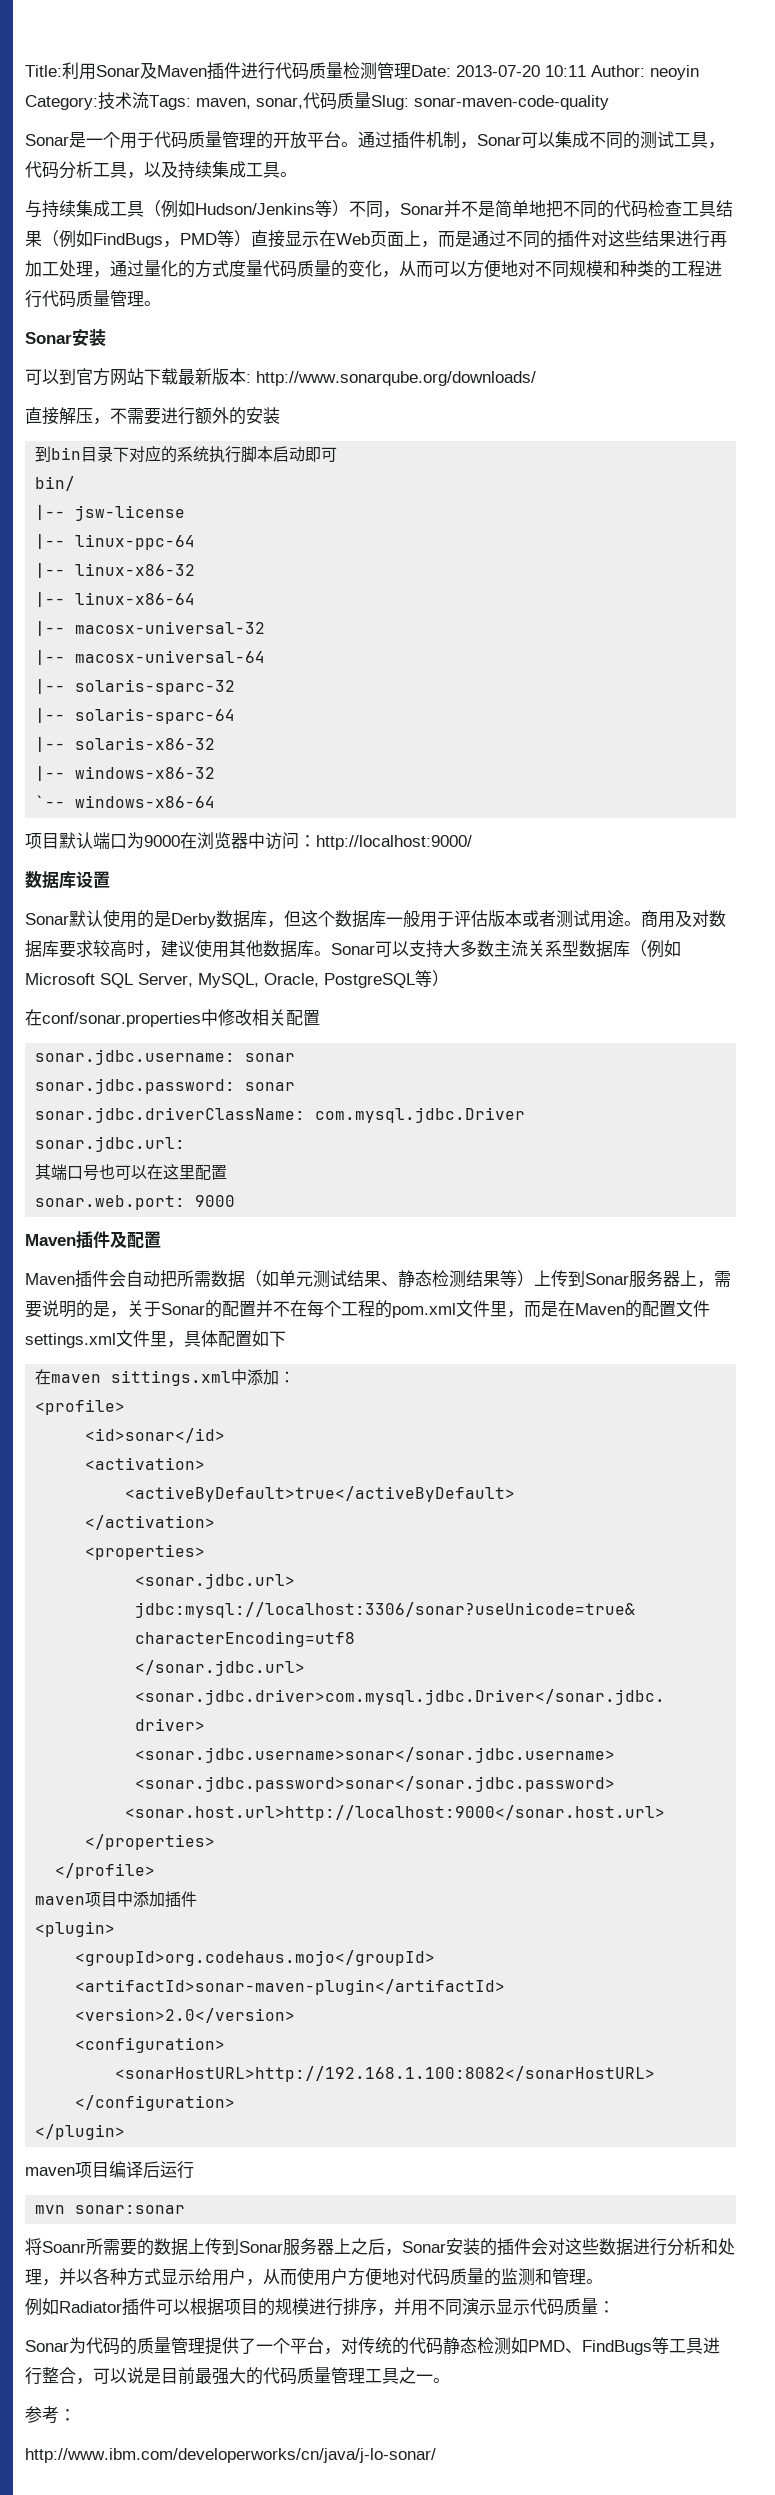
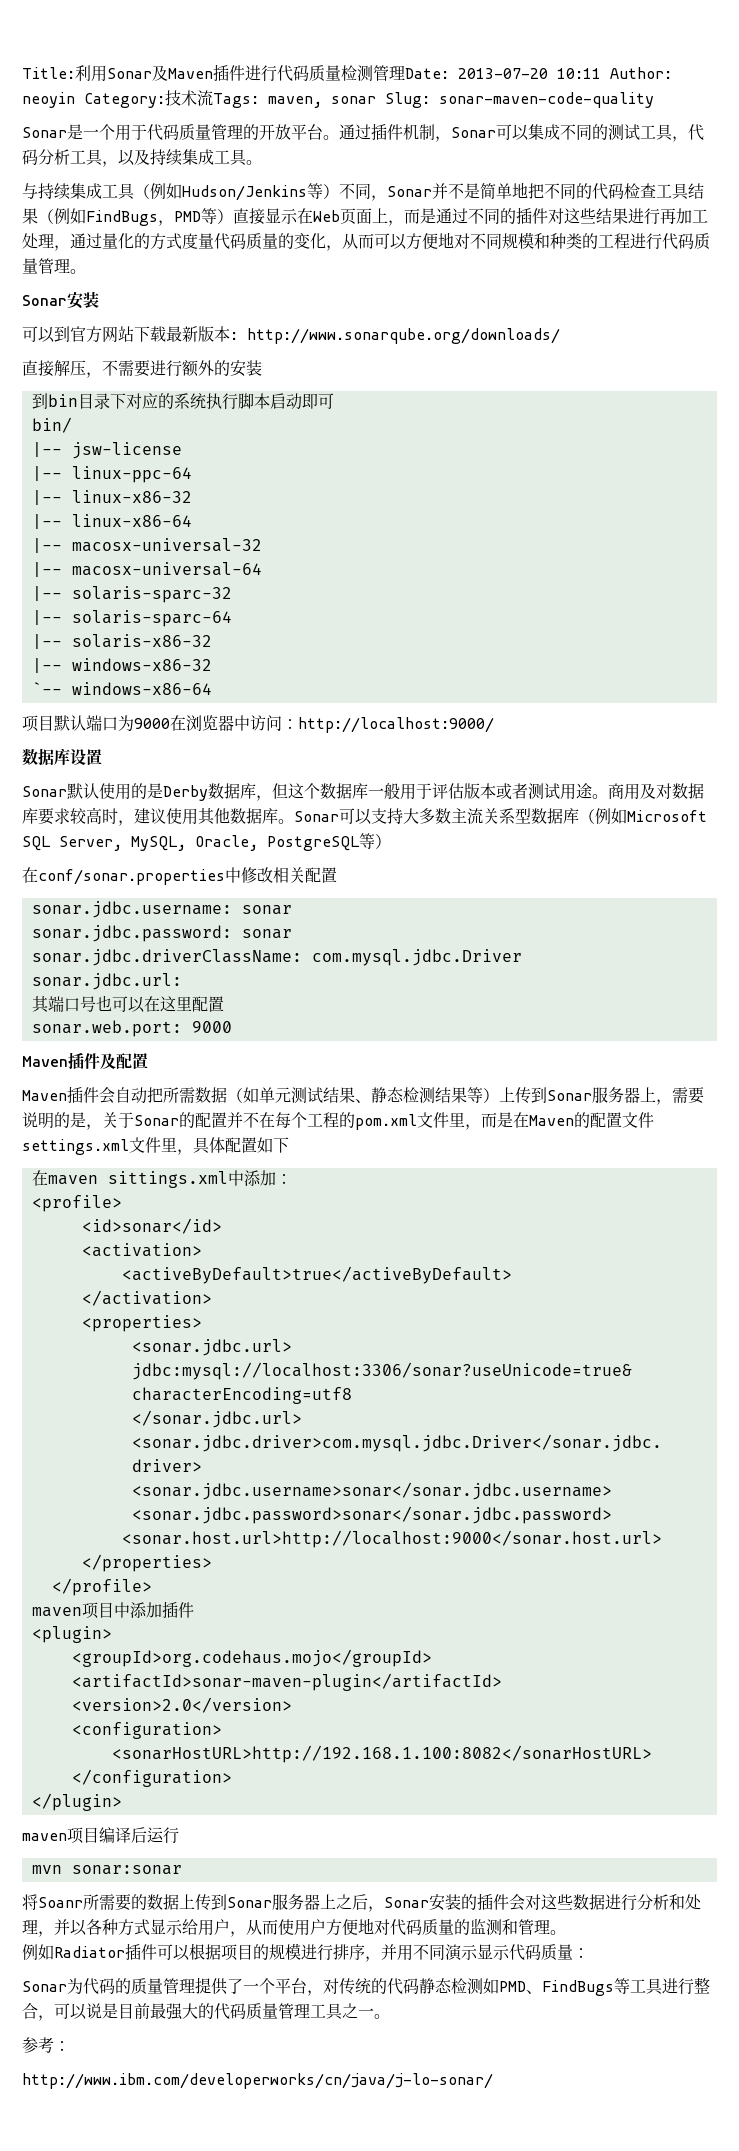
- Title:利用Sonar及Maven插件进行代码质量检测管理Date: 2013-07-20 10:11 Author: neoyin Category:技术流Tags: maven, sonar,代码质量Slug: sonar-maven-code-quality
+ Title:利用Sonar及Maven插件进行代码质量检测管理Date: 2013-07-20 10:11 Author: neoyin Category:技术流Tags: maven, sonar Slug: sonar-maven-code-quality

